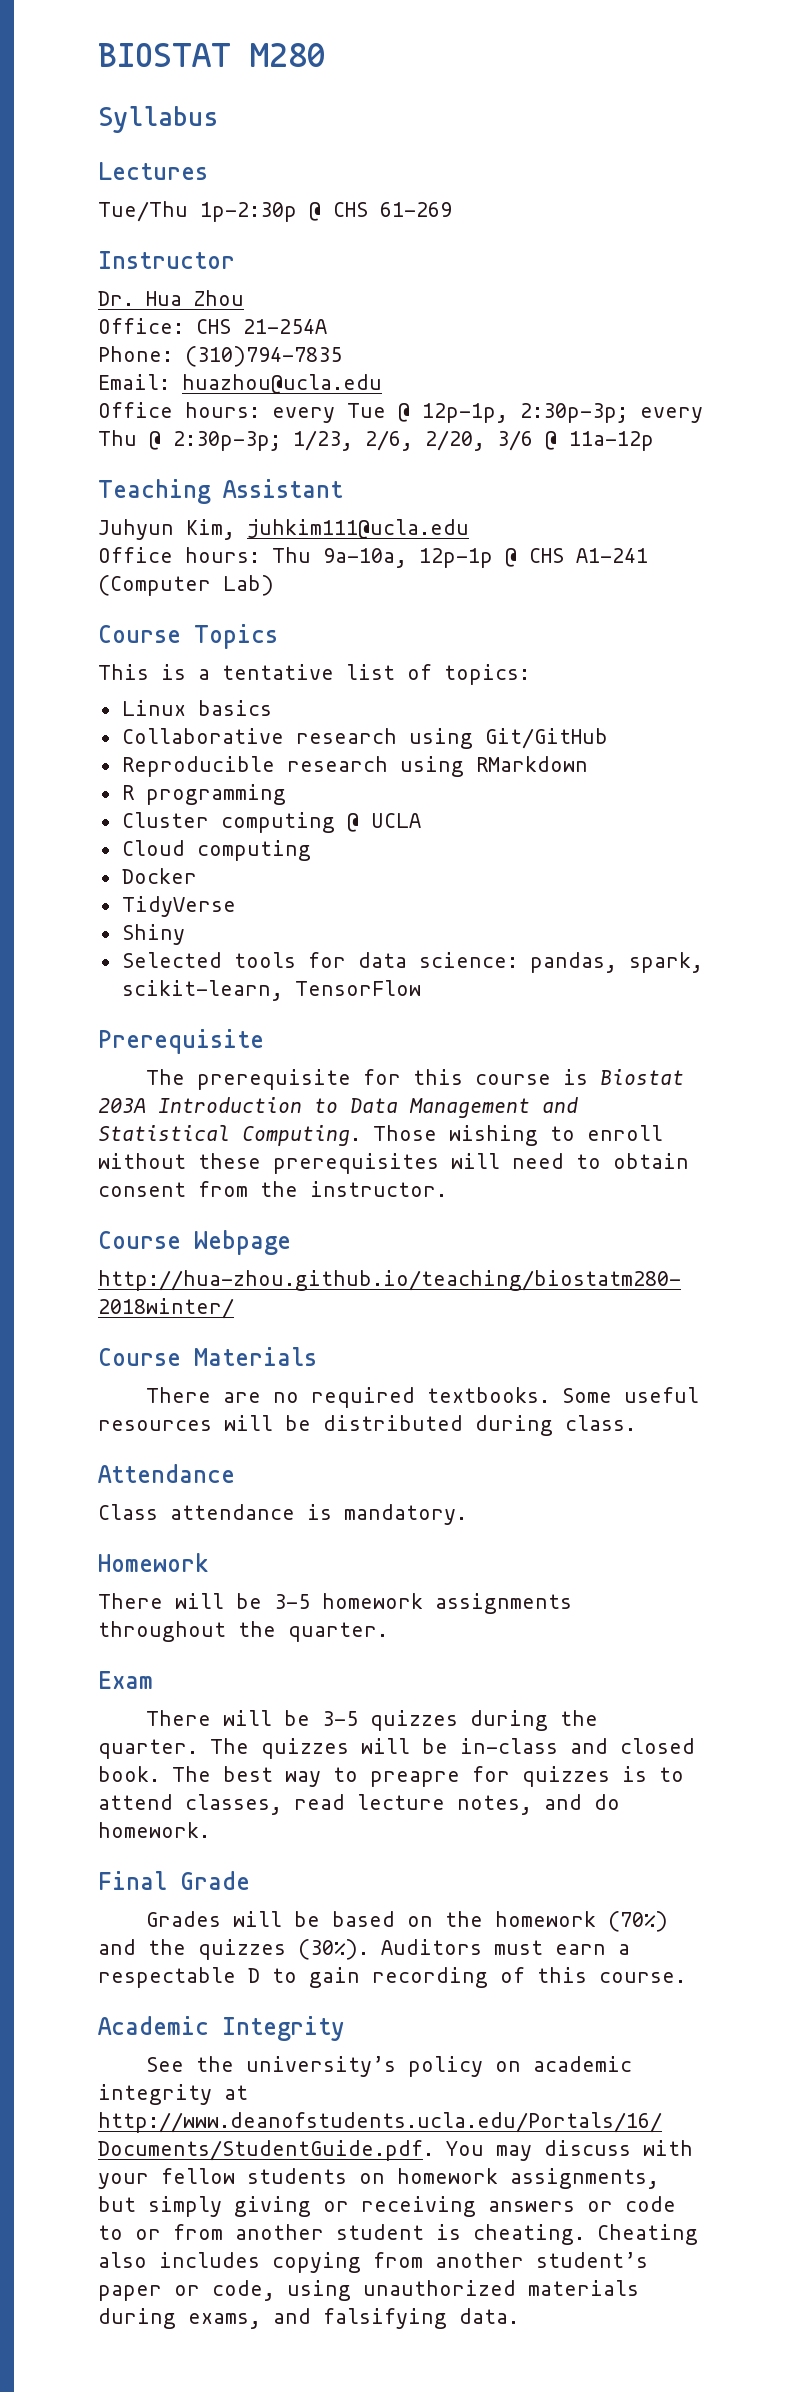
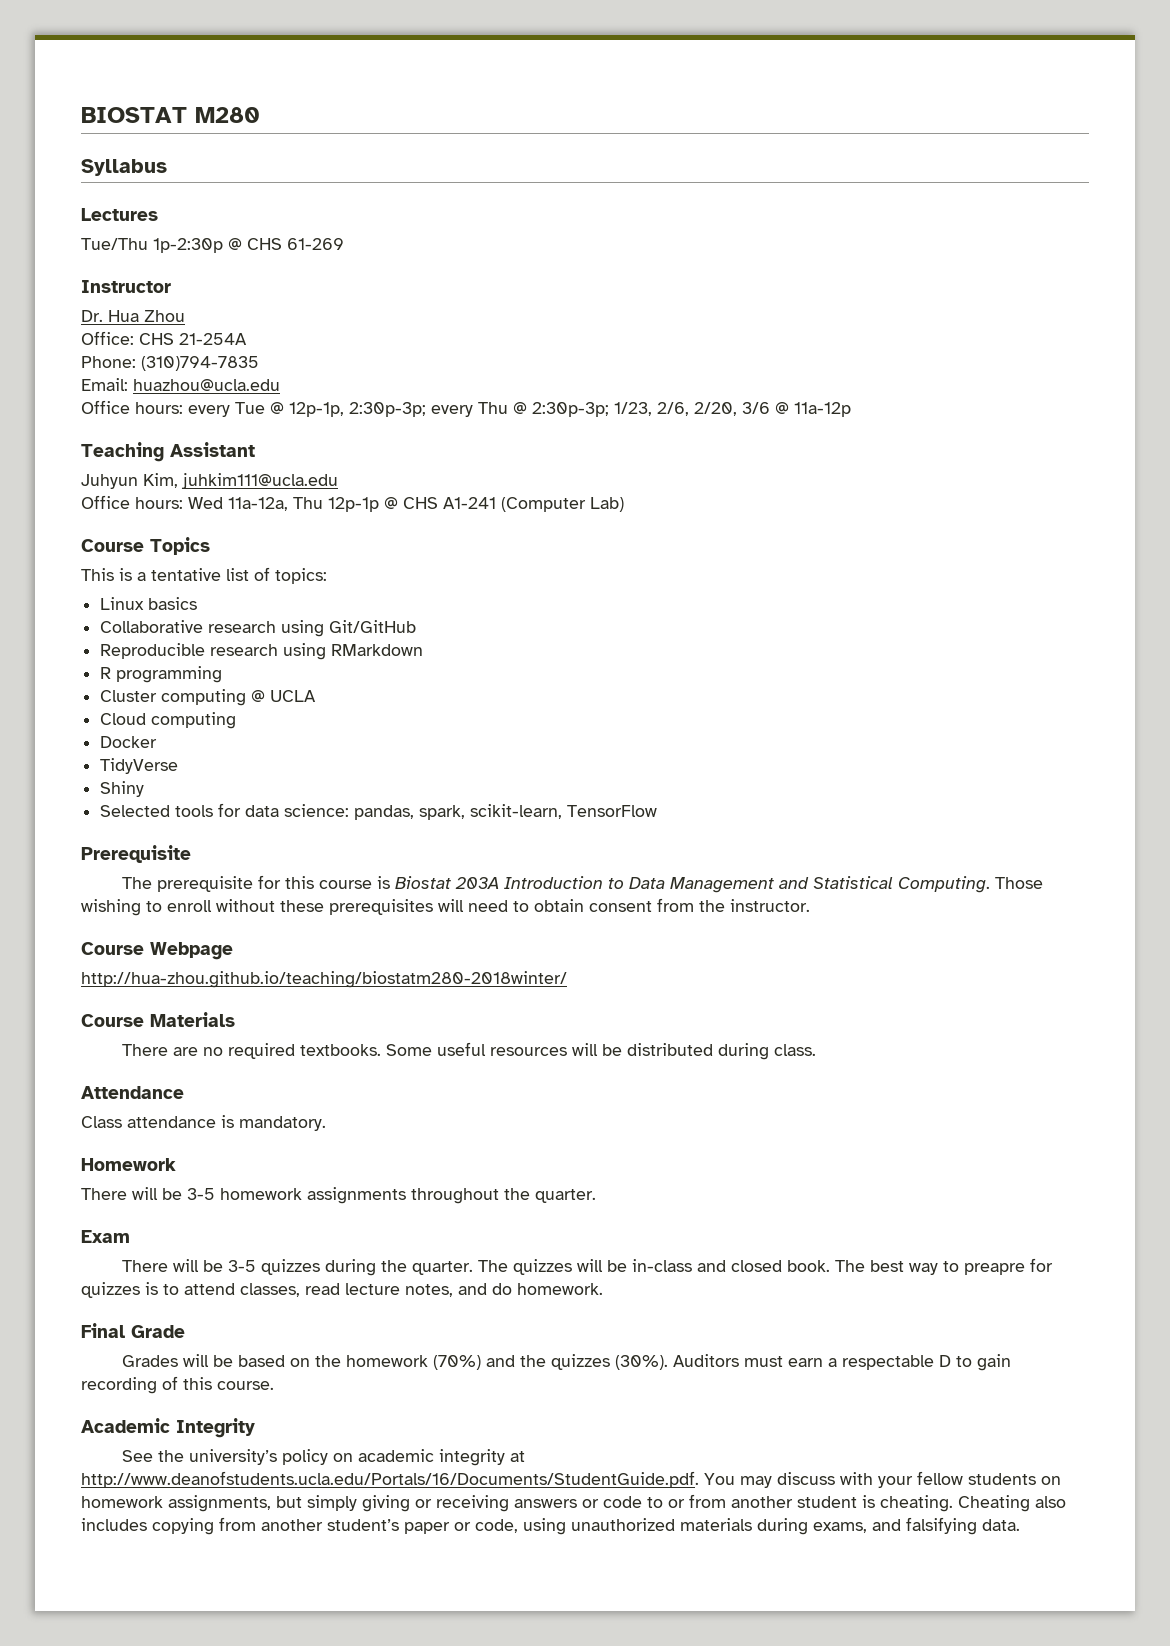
- Office hours: Thu 9a-10a, 12p-1p @ CHS A1-241 (Computer Lab)
+ Office hours: Wed 11a-12a, Thu 12p-1p @ CHS A1-241 (Computer Lab)

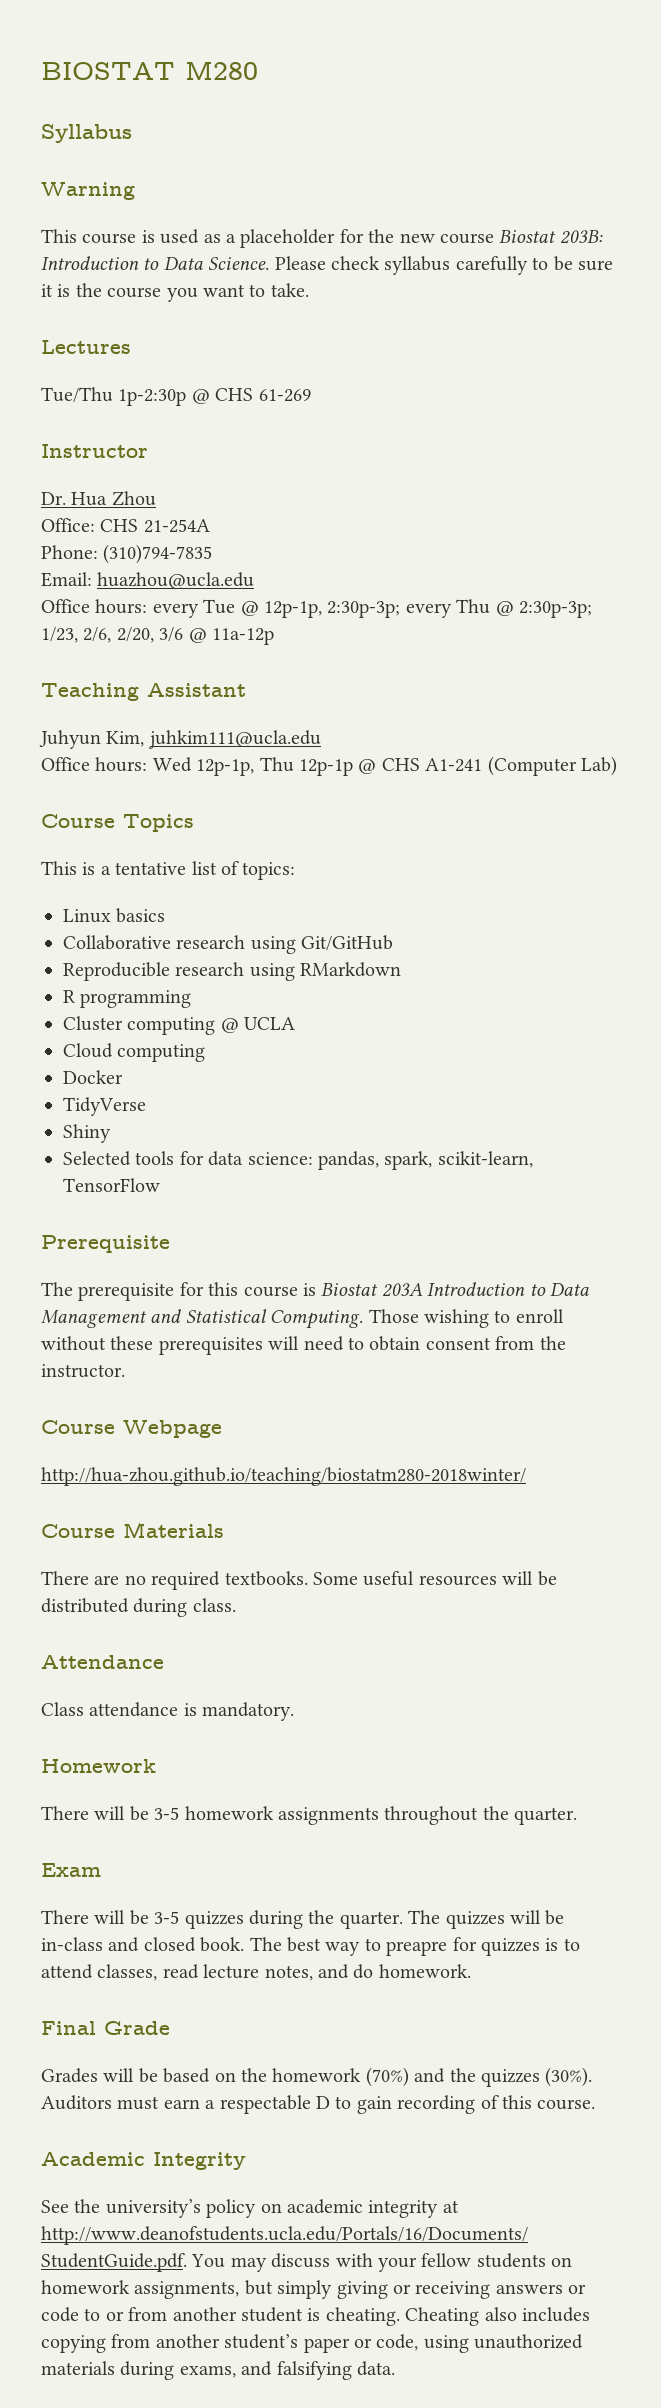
+ Warning
+ This course is used as a placeholder for the new course Biostat 203B: Introduction to Data Science. Please check syllabus carefully to be sure it is the course you want to take.
- Office hours: Wed 11a-12a, Thu 12p-1p @ CHS A1-241 (Computer Lab)
+ Office hours: Wed 12p-1p, Thu 12p-1p @ CHS A1-241 (Computer Lab)

